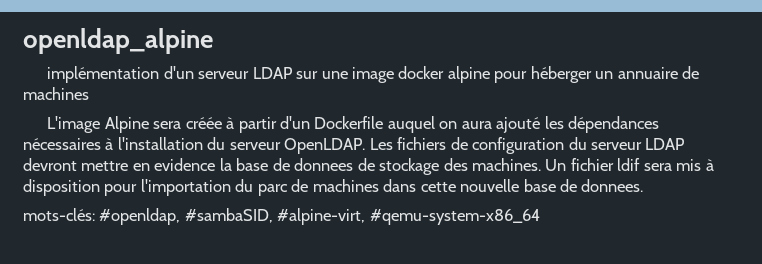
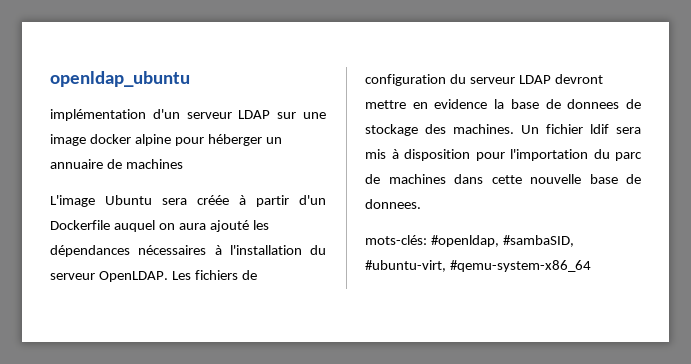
- openldap_alpine
+ openldap_ubuntu
- L'image Alpine sera créée à partir d'un Dockerfile auquel on aura ajouté les dépendances nécessaires à l'installation du serveur OpenLDAP.
+ L'image Ubuntu sera créée à partir d'un Dockerfile auquel on aura ajouté les dépendances nécessaires à l'installation du serveur OpenLDAP.
- mots-clés: #openldap, #sambaSID, #alpine-virt, #qemu-system-x86_64
+ mots-clés: #openldap, #sambaSID, #ubuntu-virt, #qemu-system-x86_64

